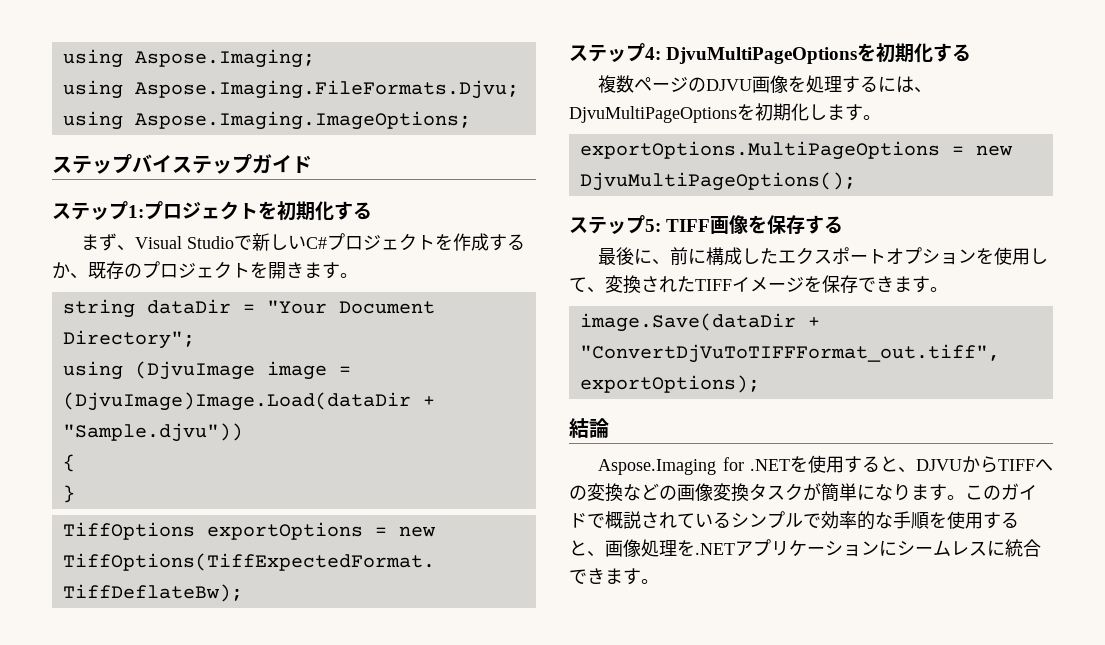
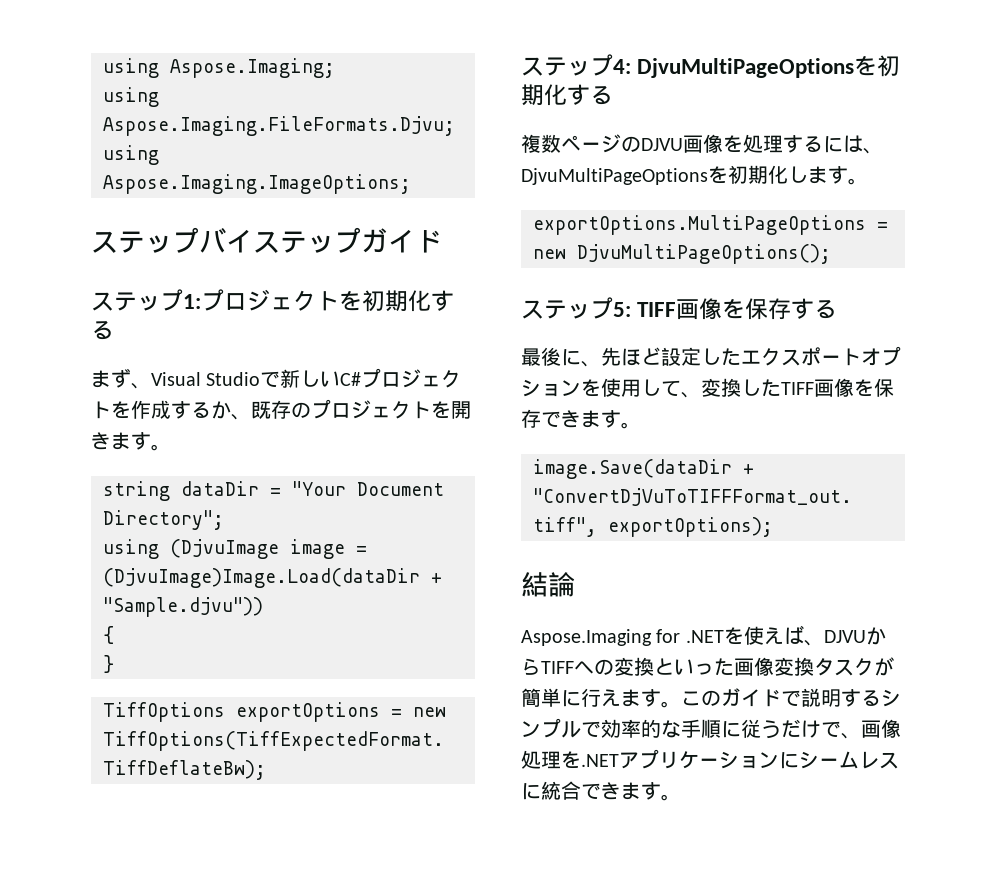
- 最後に、前に構成したエクスポートオプションを使用して、変換されたTIFFイメージを保存できます。
+ 最後に、先ほど設定したエクスポートオプションを使用して、変換したTIFF画像を保存できます。
- Aspose.Imaging for .NETを使用すると、DJVUからTIFFへの変換などの画像変換タスクが簡単になります。
+ Aspose.Imaging for .NETを使えば、DJVUからTIFFへの変換といった画像変換タスクが簡単に行えます。
- このガイドで概説されているシンプルで効率的な手順を使用すると、画像処理を.NETアプリケーションにシームレスに統合できます。
+ このガイドで説明するシンプルで効率的な手順に従うだけで、画像処理を.NETアプリケーションにシームレスに統合できます。

